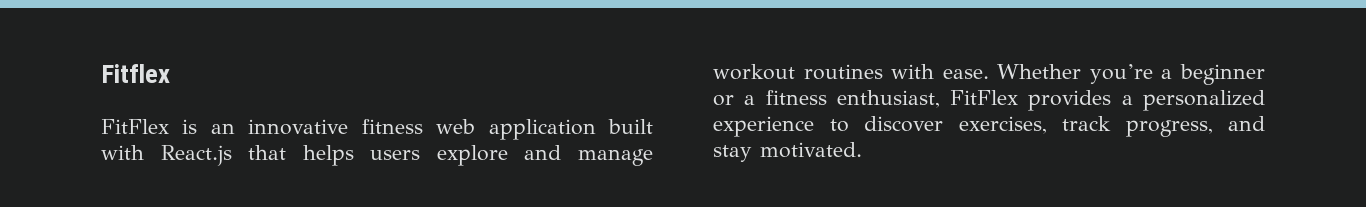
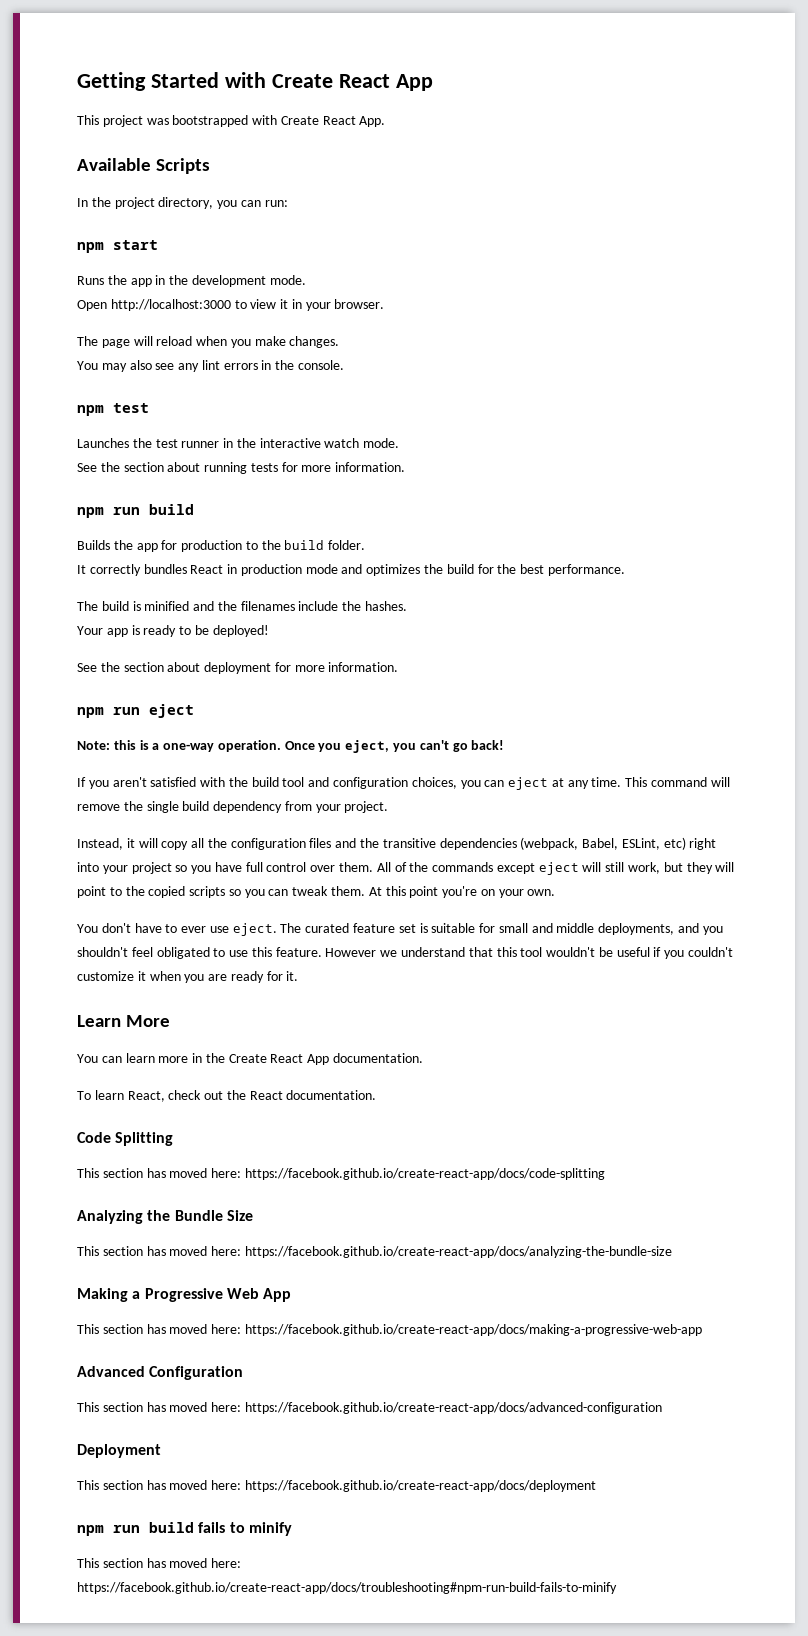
- Fitflex
- FitFlex is an innovative fitness web application built with React.js that helps users explore and manage workout routines with ease. Whether you’re a beginner or a fitness enthusiast, FitFlex provides a personalized experience to discover exercises, track progress, and stay motivated.
+ Getting Started with Create React App
+ This project was bootstrapped with Create React App.
+ Available Scripts
+ In the project directory, you can run:
+ npm start
+ Runs the app in the development mode.
+ Open http://localhost:3000 to view it in your browser.
+ The page will reload when you make changes.
+ You may also see any lint errors in the console.
+ npm test
+ Launches the test runner in the interactive watch mode.
+ See the section about running tests for more information.
+ npm run build
+ Builds the app for production to the build folder.
+ It correctly bundles React in production mode and optimizes the build for the best performance.
+ The build is minified and the filenames include the hashes.
+ Your app is ready to be deployed!
+ See the section about deployment for more information.
+ npm run eject
+ Note: this is a one-way operation. Once you eject, you can't go back!
+ If you aren't satisfied with the build tool and configuration choices, you can eject at any time. This command will remove the single build dependency from your project.
+ Instead, it will copy all the configuration files and the transitive dependencies (webpack, Babel, ESLint, etc) right into your project so you have full control over them. All of the commands except eject will still work, but they will point to the copied scripts so you can tweak them. At this point you're on your own.
+ You don't have to ever use eject. The curated feature set is suitable for small and middle deployments, and you shouldn't feel obligated to use this feature. However we understand that this tool wouldn't be useful if you couldn't customize it when you are ready for it.
+ Learn More
+ You can learn more in the Create React App documentation.
+ To learn React, check out the React documentation.
+ Code Splitting
+ This section has moved here: https://facebook.github.io/create-react-app/docs/code-splitting
+ Analyzing the Bundle Size
+ This section has moved here: https://facebook.github.io/create-react-app/docs/analyzing-the-bundle-size
+ Making a Progressive Web App
+ This section has moved here: https://facebook.github.io/create-react-app/docs/making-a-progressive-web-app
+ Advanced Configuration
+ This section has moved here: https://facebook.github.io/create-react-app/docs/advanced-configuration
+ Deployment
+ This section has moved here: https://facebook.github.io/create-react-app/docs/deployment
+ npm run build fails to minify
+ This section has moved here: https://facebook.github.io/create-react-app/docs/troubleshooting#npm-run-build-fails-to-minify

